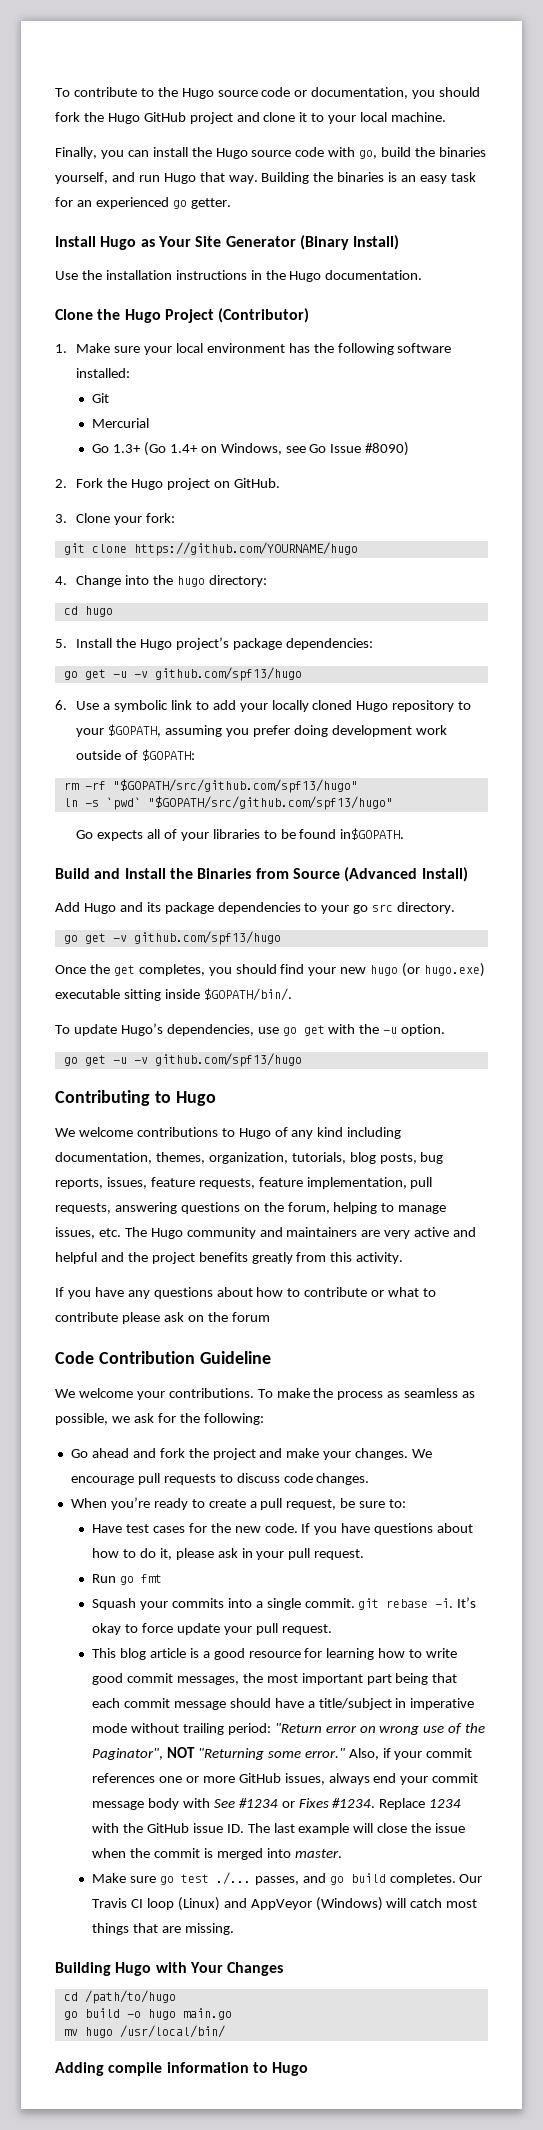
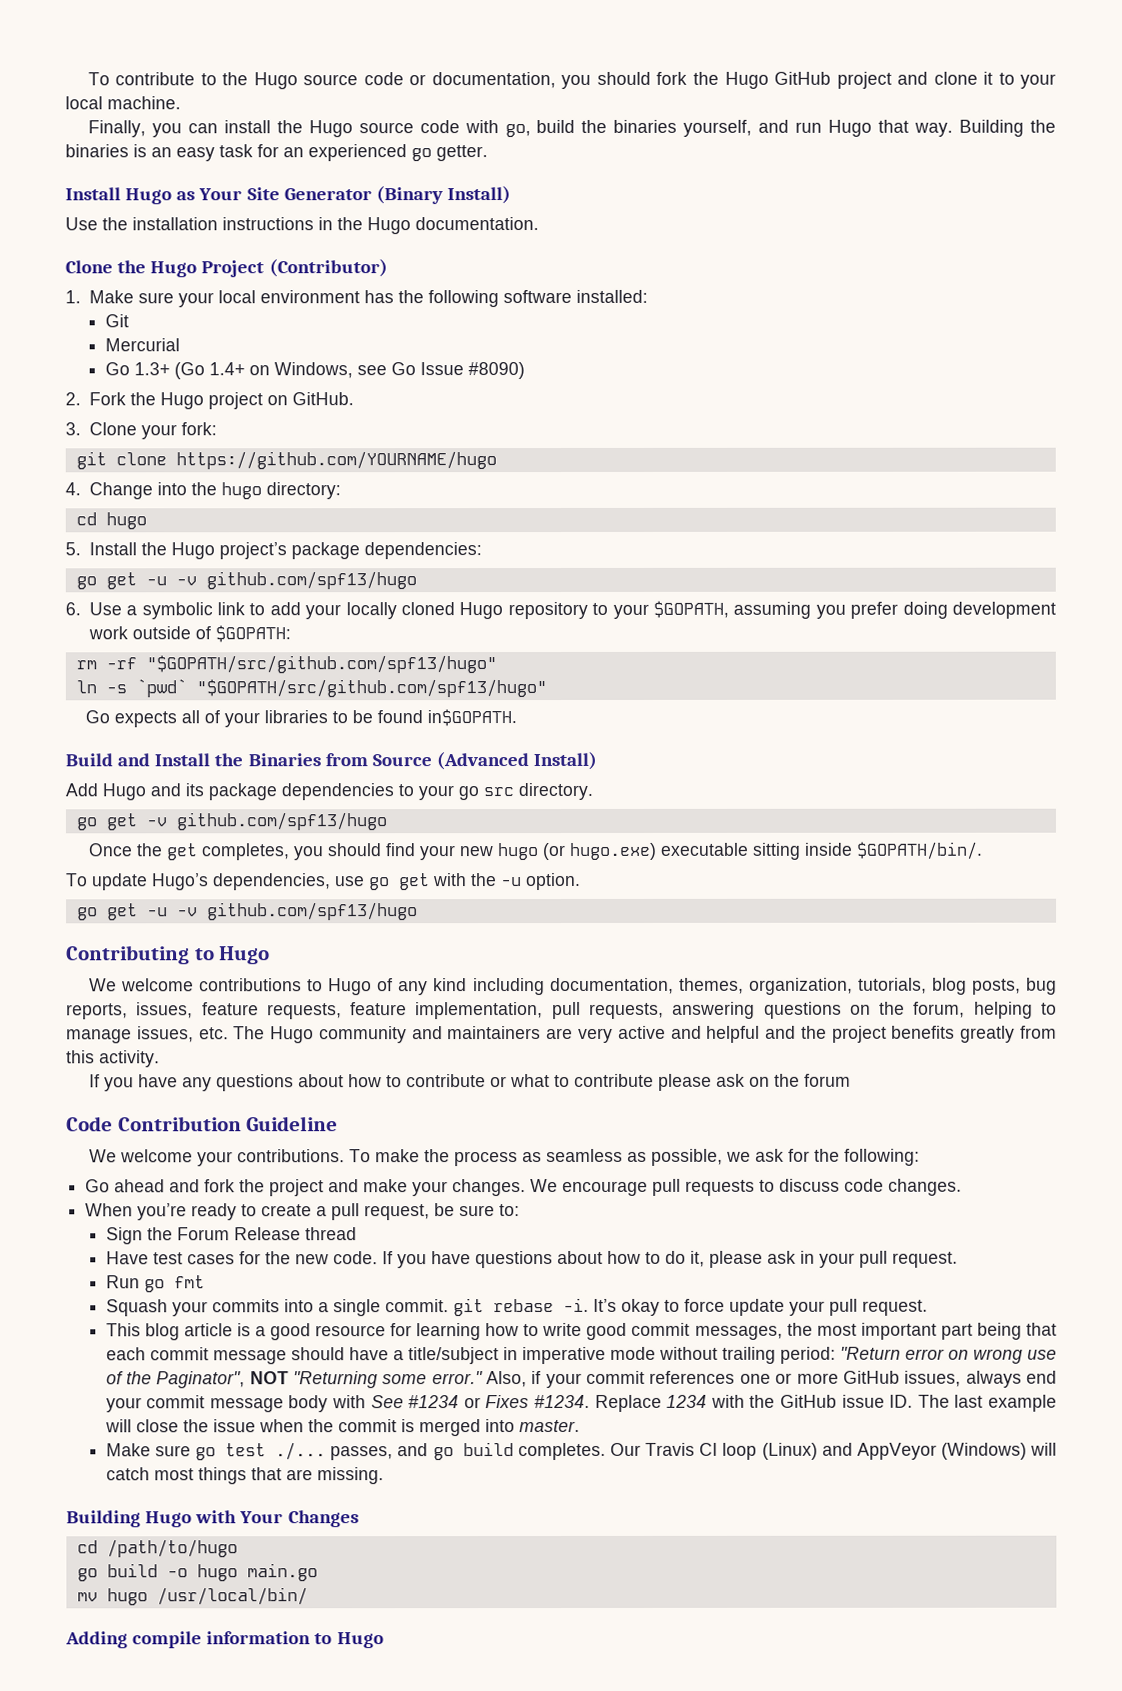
+ Sign the Forum Release thread

